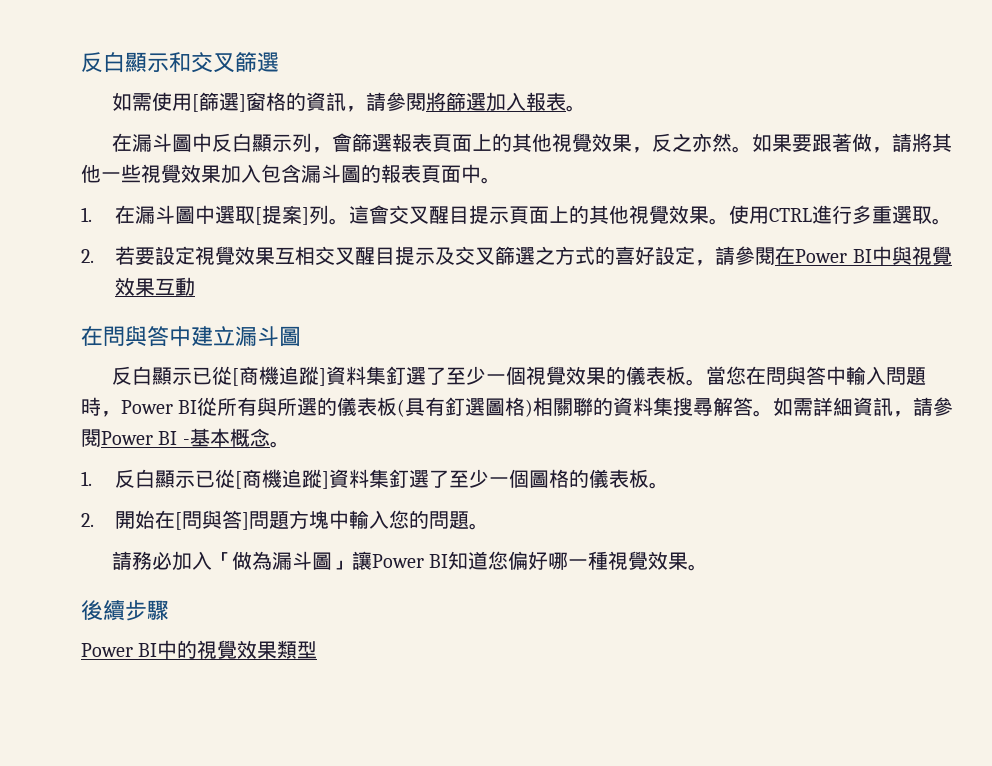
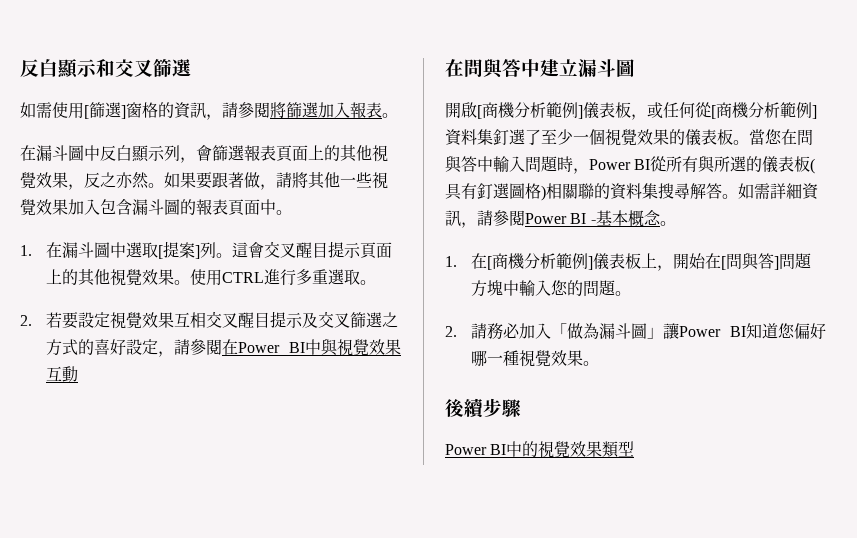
- 反白顯示已從[商機追蹤]資料集釘選了至少一個視覺效果的儀表板。
+ 開啟[商機分析範例]儀表板，或任何從[商機分析範例]資料集釘選了至少一個視覺效果的儀表板。
- 1.反白顯示已從[商機追蹤]資料集釘選了至少一個圖格的儀表板。
- 2.開始在[問與答]問題方塊中輸入您的問題。
+ 1.在[商機分析範例]儀表板上，開始在[問與答]問題方塊中輸入您的問題。
- 請務必加入「做為漏斗圖」讓Power BI知道您偏好哪一種視覺效果。
+ 2.請務必加入「做為漏斗圖」讓Power BI知道您偏好哪一種視覺效果。

